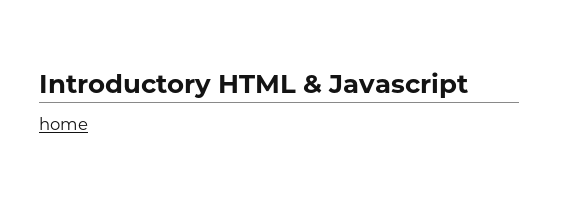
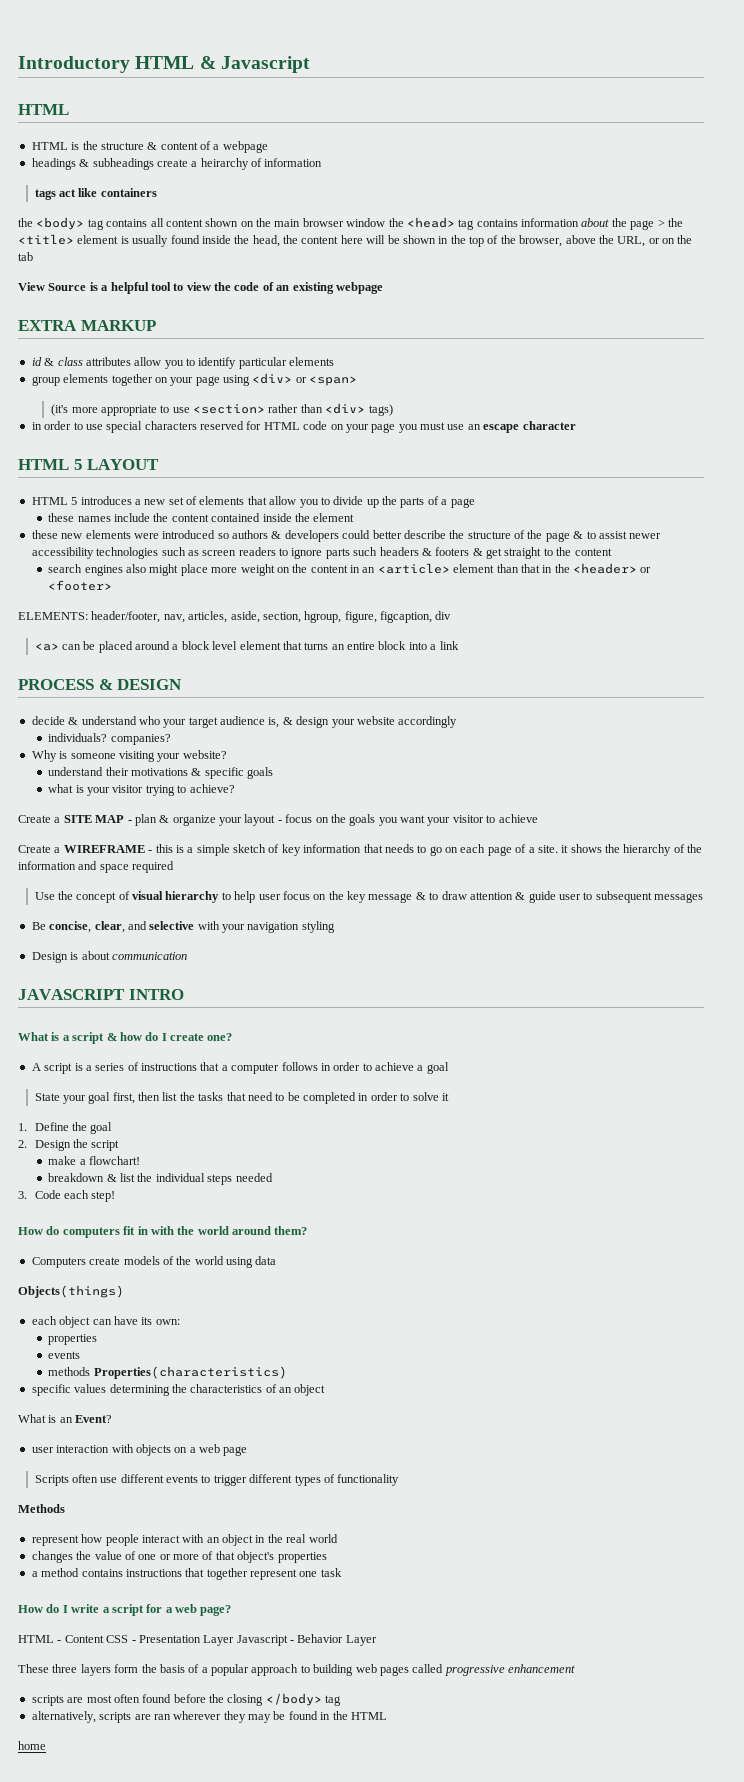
  Introductory HTML & Javascript
+ HTML
+ HTML is the structure & content of a webpage
+ headings & subheadings create a heirarchy of information
+ tags act like containers
+ the <body> tag contains all content shown on the main browser window the <head> tag contains information about the page > the <title> element is usually found inside the head, the content here will be shown in the top of the browser, above the URL, or on the tab
+ View Source is a helpful tool to view the code of an existing webpage
+ EXTRA MARKUP
+ id & class attributes allow you to identify particular elements
+ group elements together on your page using <div> or <span>
+ (it's more appropriate to use <section> rather than <div> tags)
+ in order to use special characters reserved for HTML code on your page you must use an escape character
+ HTML 5 LAYOUT
+ HTML 5 introduces a new set of elements that allow you to divide up the parts of a page
+ these names include the content contained inside the element
+ these new elements were introduced so authors & developers could better describe the structure of the page & to assist newer accessibility technologies such as screen readers to ignore parts such headers & footers & get straight to the content
+ search engines also might place more weight on the content in an <article> element than that in the <header> or <footer>
+ ELEMENTS: header/footer, nav, articles, aside, section, hgroup, figure, figcaption, div
+ <a> can be placed around a block level element that turns an entire block into a link
+ PROCESS & DESIGN
+ decide & understand who your target audience is, & design your website accordingly
+ individuals? companies?
+ Why is someone visiting your website?
+ understand their motivations & specific goals
+ what is your visitor trying to achieve?
+ Create a SITE MAP - plan & organize your layout - focus on the goals you want your visitor to achieve
+ Create a WIREFRAME - this is a simple sketch of key information that needs to go on each page of a site. it shows the hierarchy of the information and space required
+ Use the concept of visual hierarchy to help user focus on the key message & to draw attention & guide user to subsequent messages
+ Be concise, clear, and selective with your navigation styling
+ Design is about communication
+ JAVASCRIPT INTRO
+ What is a script & how do I create one?
+ A script is a series of instructions that a computer follows in order to achieve a goal
+ State your goal first, then list the tasks that need to be completed in order to solve it
+ 1. Define the goal
+ 2. Design the script
+ make a flowchart!
+ breakdown & list the individual steps needed
+ 3. Code each step!
+ How do computers fit in with the world around them?
+ Computers create models of the world using data
+ Objects(things)
+ each object can have its own:
+ properties
+ events
+ methods Properties(characteristics)
+ specific values determining the characteristics of an object
+ What is an Event?
+ user interaction with objects on a web page
+ Scripts often use different events to trigger different types of functionality
+ Methods
+ represent how people interact with an object in the real world
+ changes the value of one or more of that object's properties
+ a method contains instructions that together represent one task
+ How do I write a script for a web page?
+ HTML - Content CSS - Presentation Layer Javascript - Behavior Layer
+ These three layers form the basis of a popular approach to building web pages called progressive enhancement
+ scripts are most often found before the closing </body> tag
+ alternatively, scripts are ran wherever they may be found in the HTML

